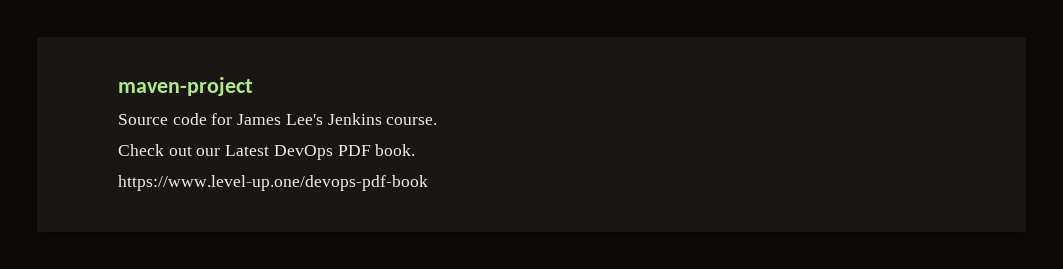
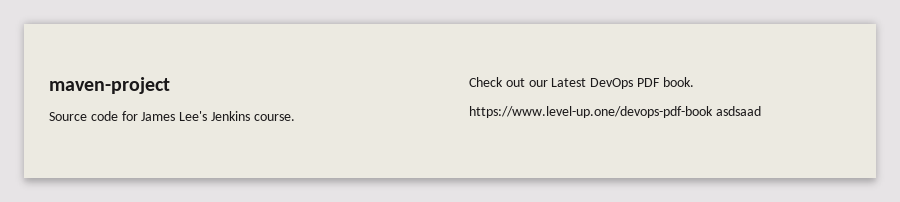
- https://www.level-up.one/devops-pdf-book
+ https://www.level-up.one/devops-pdf-book asdsaad

